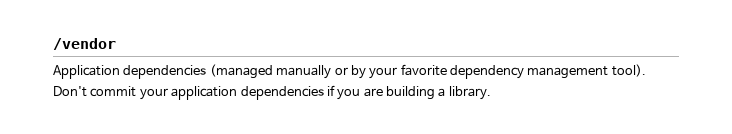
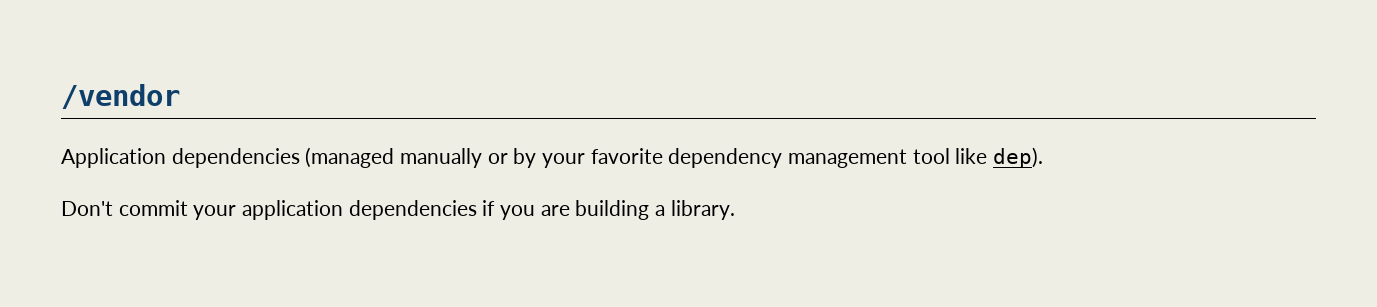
- Application dependencies (managed manually or by your favorite dependency management tool).
+ Application dependencies (managed manually or by your favorite dependency management tool like dep).

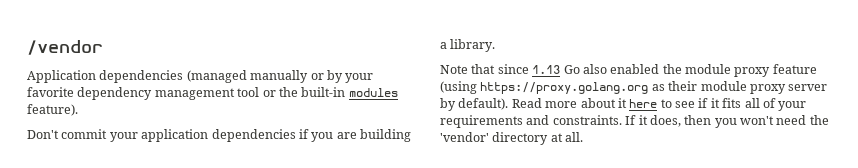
- Application dependencies (managed manually or by your favorite dependency management tool like dep).
+ Application dependencies (managed manually or by your favorite dependency management tool or the built-in modules feature).
+ Note that since 1.13 Go also enabled the module proxy feature (using https://proxy.golang.org as their module proxy server by default). Read more about it here to see if it fits all of your requirements and constraints. If it does, then you won't need the 'vendor' directory at all.

